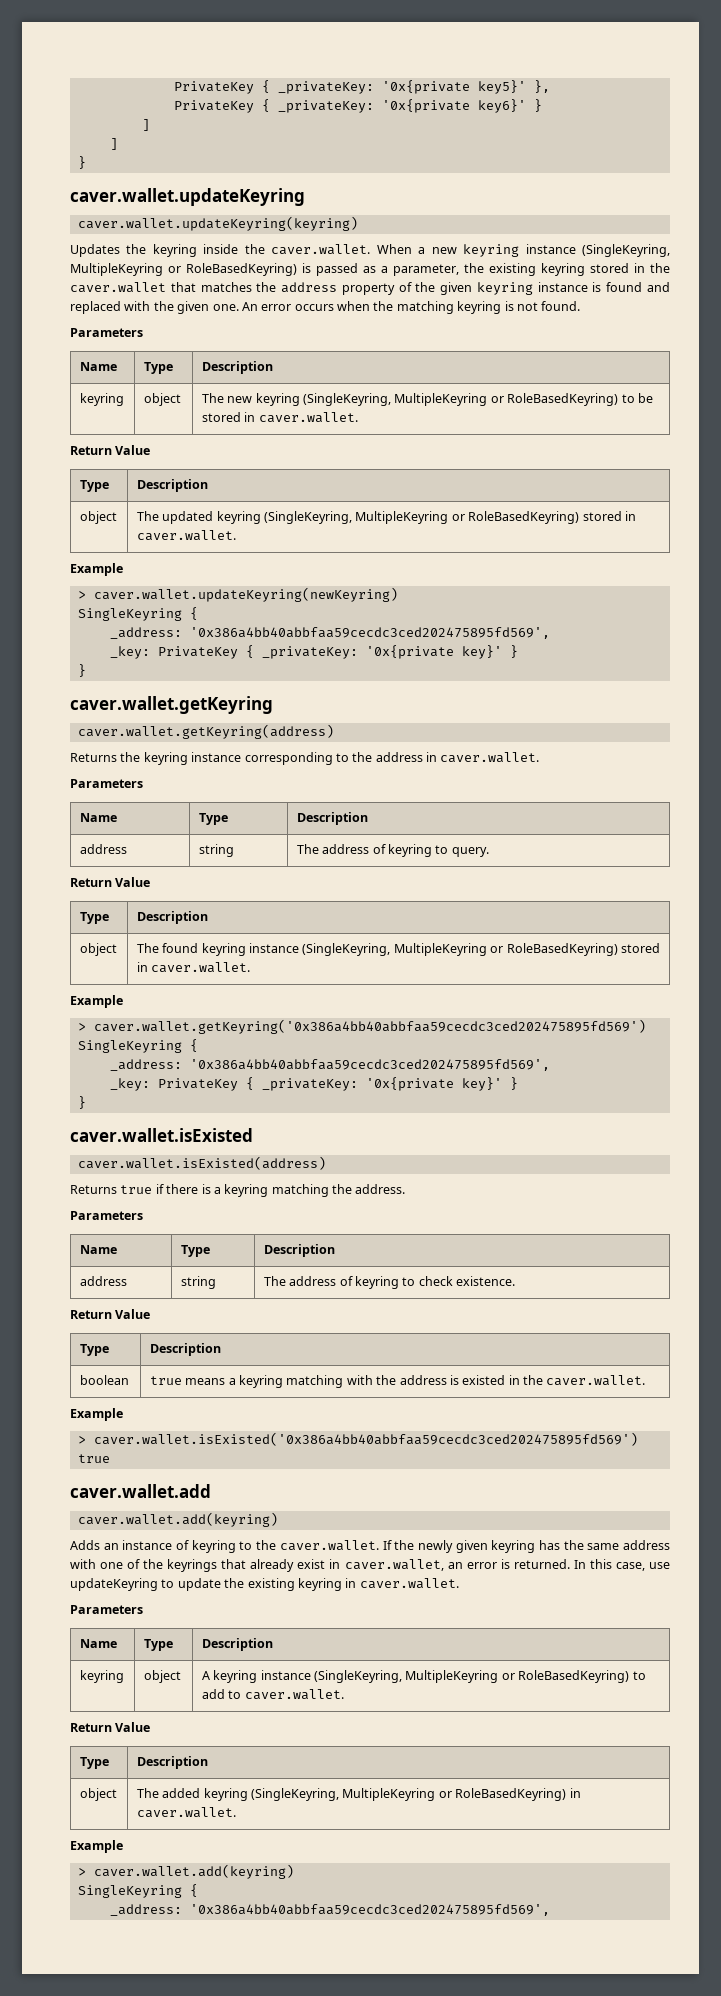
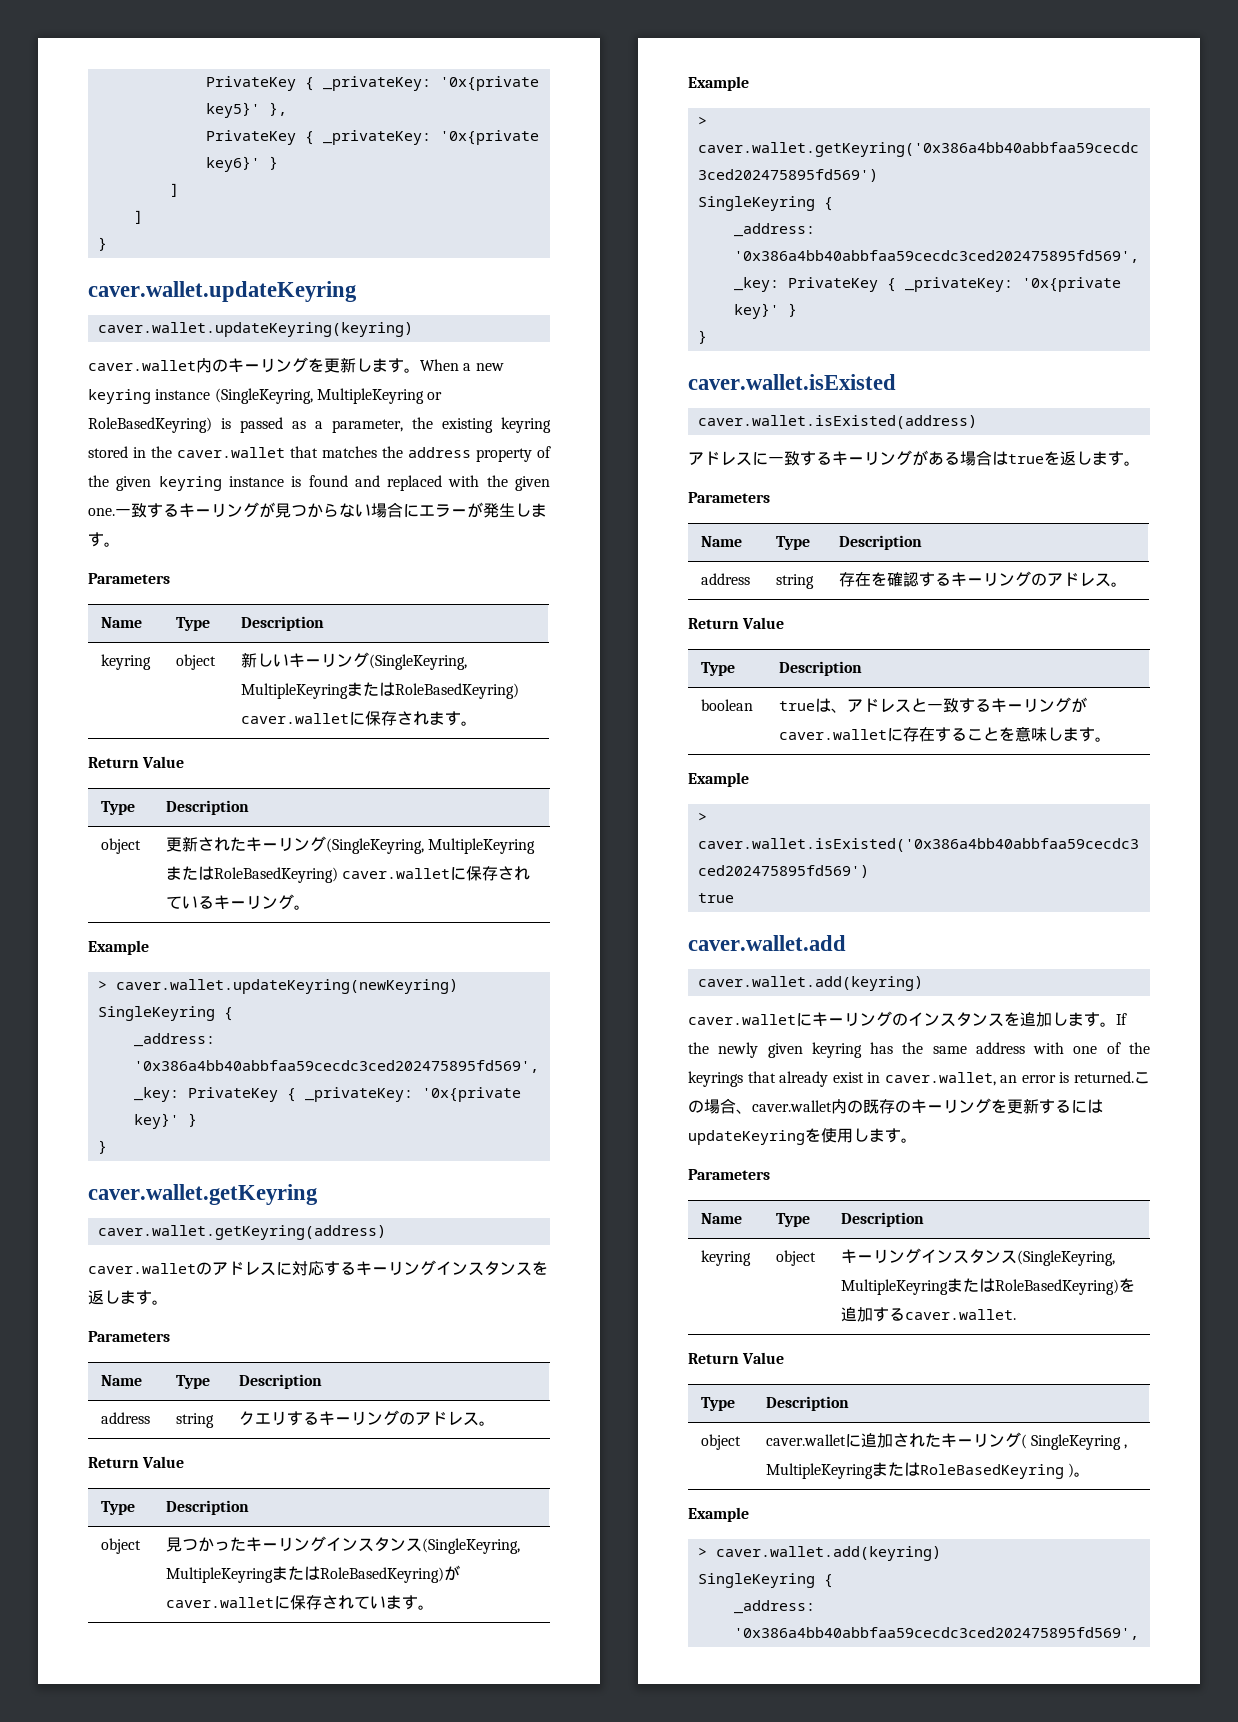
- Updates the keyring inside the caver.wallet. When a new keyring instance (SingleKeyring, MultipleKeyring or RoleBasedKeyring) is passed as a parameter, the existing keyring stored in the caver.wallet that matches the address property of the given keyring instance is found and replaced with the given one.
+ caver.wallet内のキーリングを更新します。When a new keyring instance (SingleKeyring, MultipleKeyring or RoleBasedKeyring) is passed as a parameter, the existing keyring stored in the caver.wallet that matches the address property of the given keyring instance is found and replaced with the given one.
- An error occurs when the matching keyring is not found.
+ 一致するキーリングが見つからない場合にエラーが発生します。
  Parameters
  Name | Type | Description
- keyring | object | The new keyring (SingleKeyring, MultipleKeyring or RoleBasedKeyring) to be stored in caver.wallet.
+ keyring | object | 新しいキーリング(SingleKeyring, MultipleKeyringまたはRoleBasedKeyring) caver.walletに保存されます。
  Return Value
  Type | Description
- object | The updated keyring (SingleKeyring, MultipleKeyring or RoleBasedKeyring) stored in caver.wallet.
+ object | 更新されたキーリング(SingleKeyring, MultipleKeyringまたはRoleBasedKeyring) caver.walletに保存されているキーリング。
- Returns the keyring instance corresponding to the address in caver.wallet.
+ caver.walletのアドレスに対応するキーリングインスタンスを返します。
  Parameters
  Name | Type | Description
- address | string | The address of keyring to query.
+ address | string | クエリするキーリングのアドレス。
  Return Value
  Type | Description
- object | The found keyring instance (SingleKeyring, MultipleKeyring or RoleBasedKeyring) stored in caver.wallet.
+ object | 見つかったキーリングインスタンス(SingleKeyring, MultipleKeyringまたはRoleBasedKeyring)がcaver.walletに保存されています。
- Returns true if there is a keyring matching the address.
+ アドレスに一致するキーリングがある場合はtrueを返します。
  Parameters
  Name | Type | Description
- address | string | The address of keyring to check existence.
+ address | string | 存在を確認するキーリングのアドレス。
- boolean | true means a keyring matching with the address is existed in the caver.wallet.
+ boolean | trueは、アドレスと一致するキーリングがcaver.walletに存在することを意味します。
- Adds an instance of keyring to the caver.wallet. If the newly given keyring has the same address with one of the keyrings that already exist in caver.wallet, an error is returned.
+ caver.walletにキーリングのインスタンスを追加します。If the newly given keyring has the same address with one of the keyrings that already exist in caver.wallet, an error is returned.
- In this case, use updateKeyring to update the existing keyring in caver.wallet.
+ この場合、caver.wallet内の既存のキーリングを更新するにはupdateKeyringを使用します。
  Parameters
  Name | Type | Description
- keyring | object | A keyring instance (SingleKeyring, MultipleKeyring or RoleBasedKeyring) to add to caver.wallet.
+ keyring | object | キーリングインスタンス(SingleKeyring, MultipleKeyringまたはRoleBasedKeyring)を追加するcaver.wallet.
  Return Value
  Type | Description
- object | The added keyring (SingleKeyring, MultipleKeyring or RoleBasedKeyring) in caver.wallet.
+ object | caver.walletに追加されたキーリング( SingleKeyring , MultipleKeyringまたはRoleBasedKeyring )。

